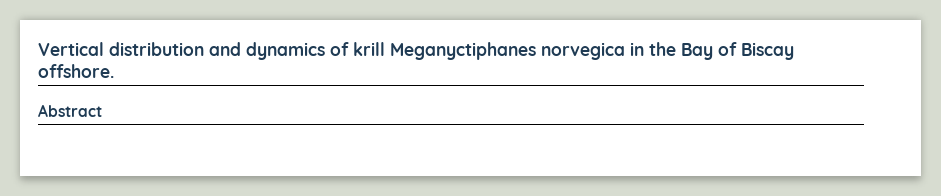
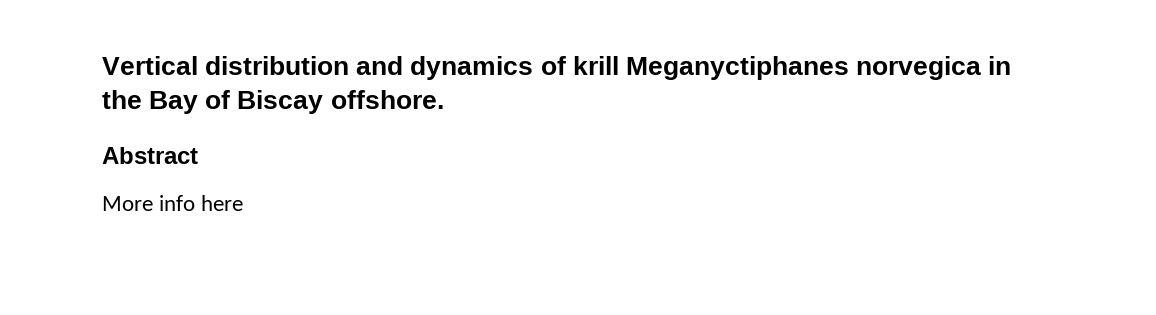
+ More info here

